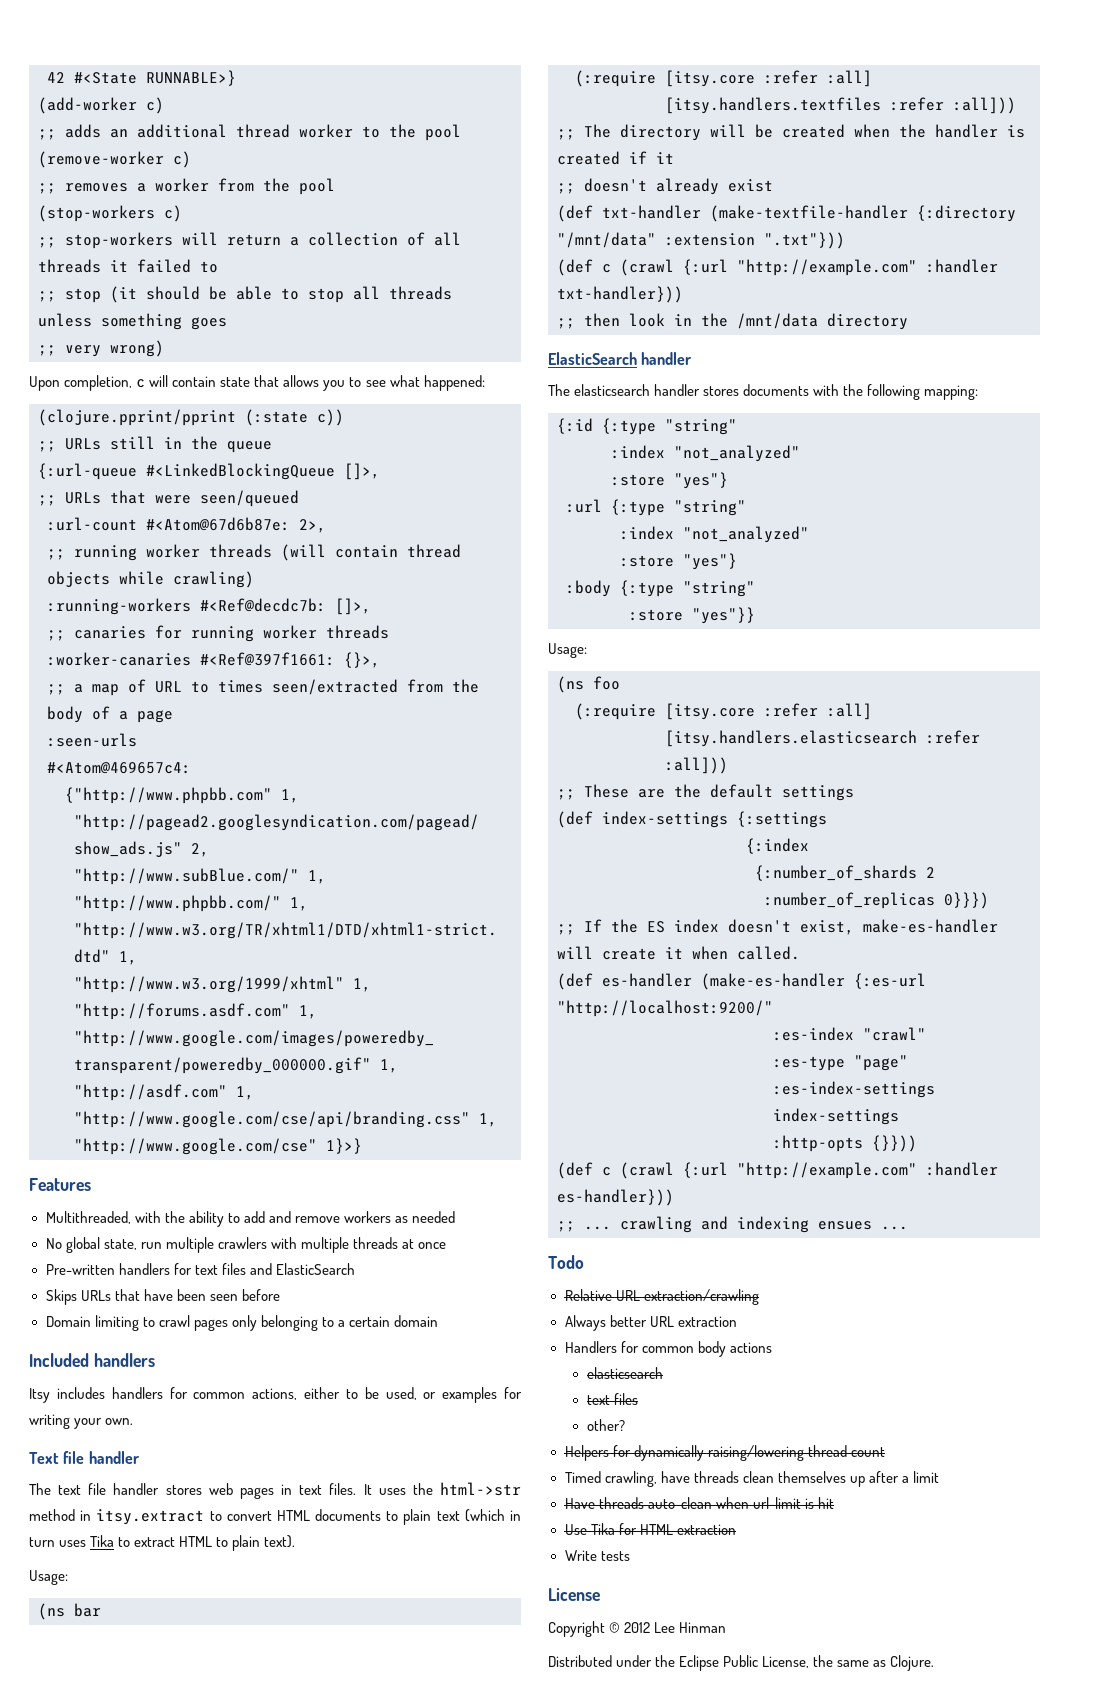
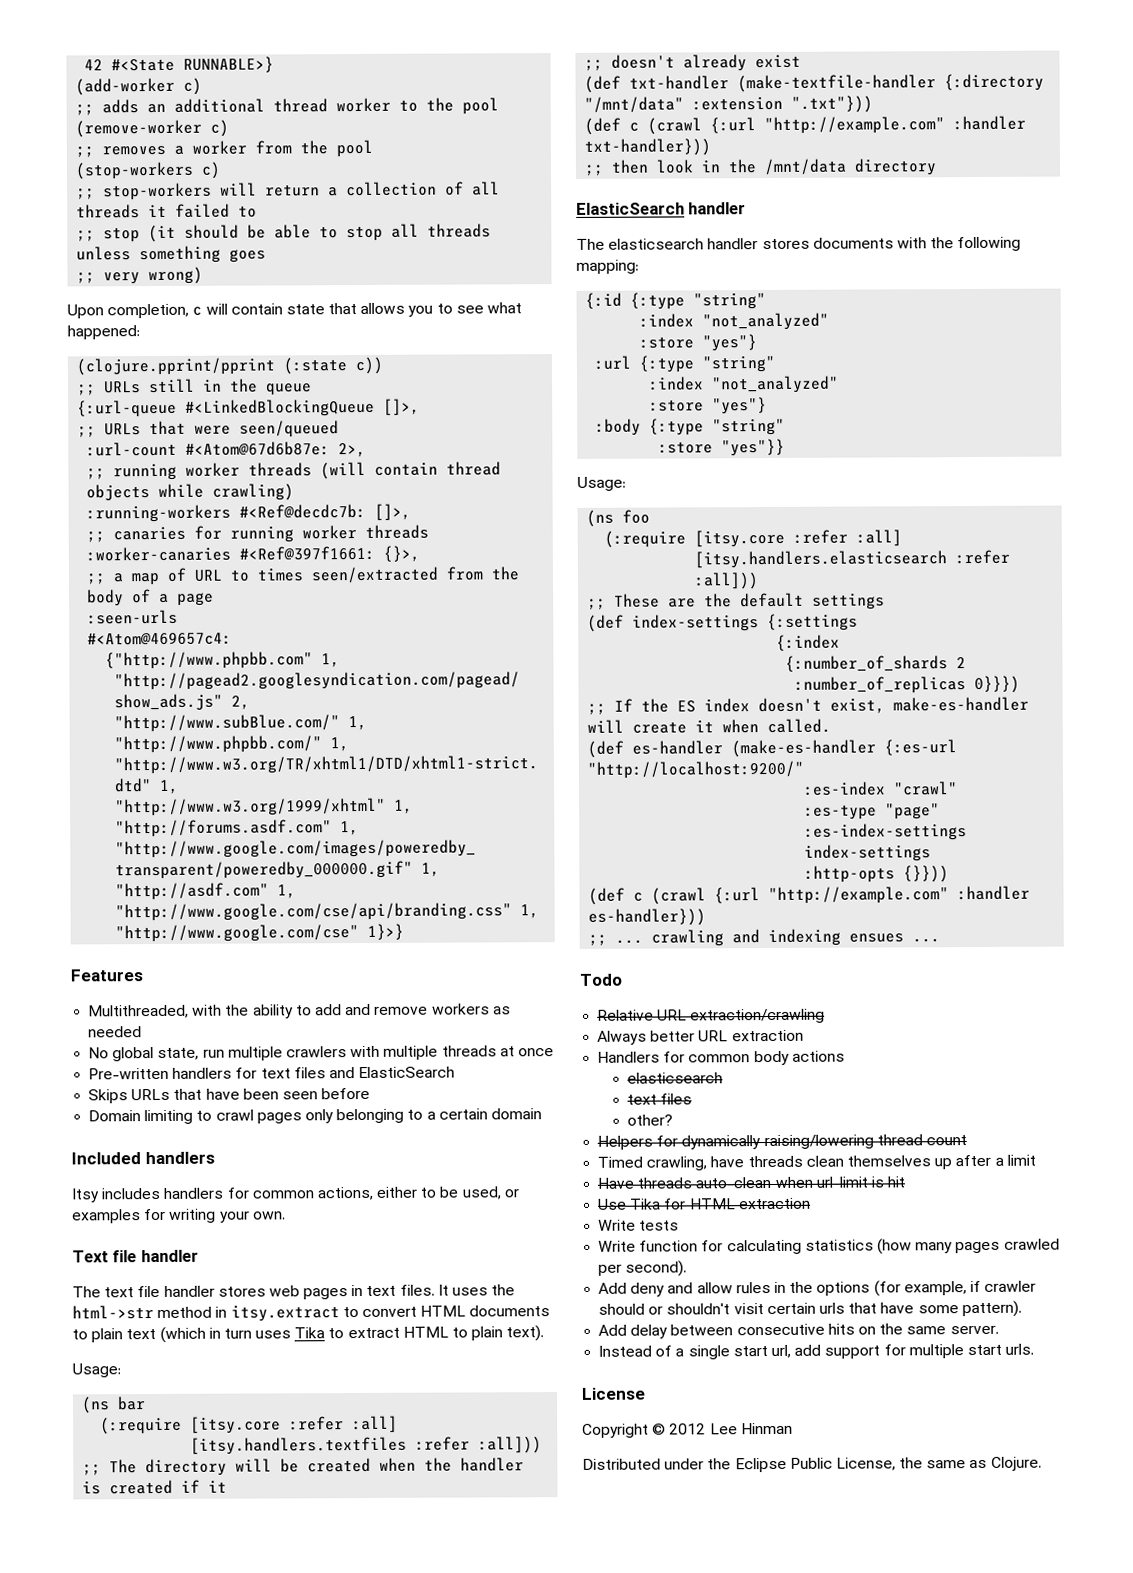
+ Write function for calculating statistics (how many pages crawled per second).
+ Add deny and allow rules in the options (for example, if crawler should or shouldn't visit certain urls that have some pattern).
+ Add delay between consecutive hits on the same server.
+ Instead of a single start url, add support for multiple start urls.

